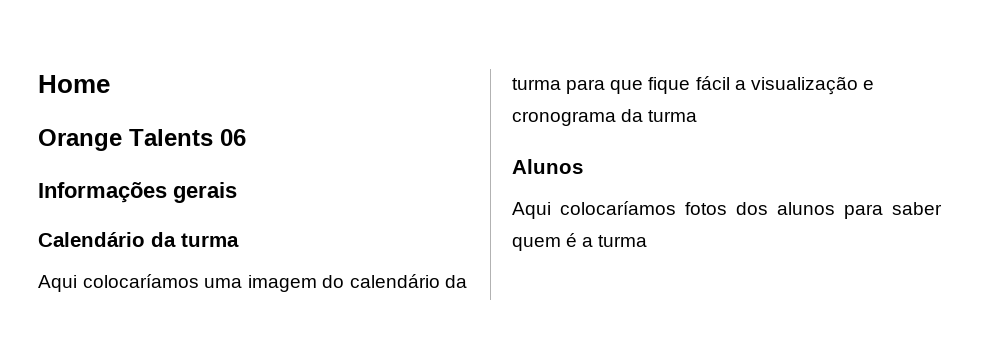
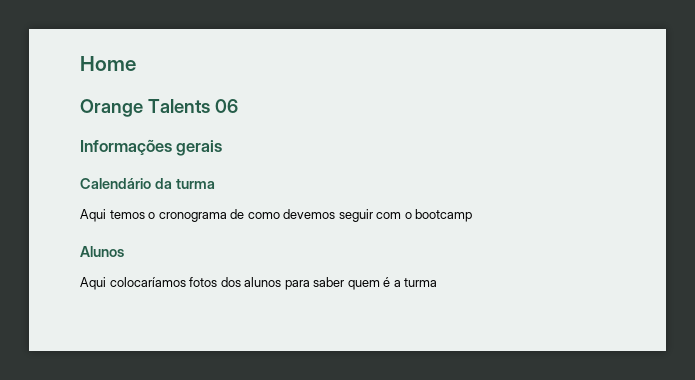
- Aqui colocaríamos uma imagem do calendário da turma para que fique fácil a visualização e cronograma da turma
+ Aqui temos o cronograma de como devemos seguir com o bootcamp

